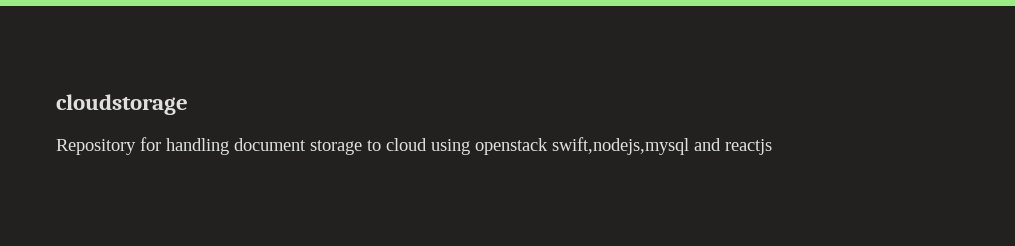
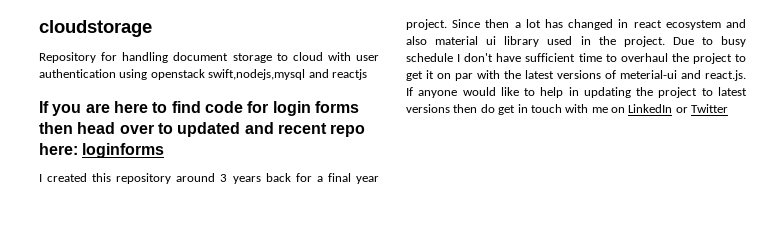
- Repository for handling document storage to cloud using openstack swift,nodejs,mysql and reactjs
+ Repository for handling document storage to cloud with user authentication using openstack swift,nodejs,mysql and reactjs
+ If you are here to find code for login forms then head over to updated and recent repo here: loginforms
+ I created this repository around 3 years back for a final year project. Since then a lot has changed in react ecosystem and also material ui library used in the project. Due to busy schedule I don't have sufficient time to overhaul the project to get it on par with the latest versions of meterial-ui and react.js. If anyone would like to help in updating the project to latest versions then do get in touch with me on LinkedIn or Twitter

